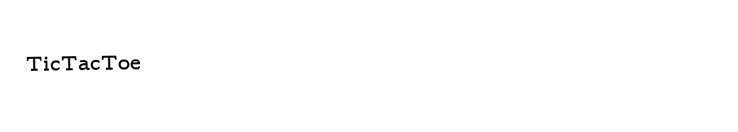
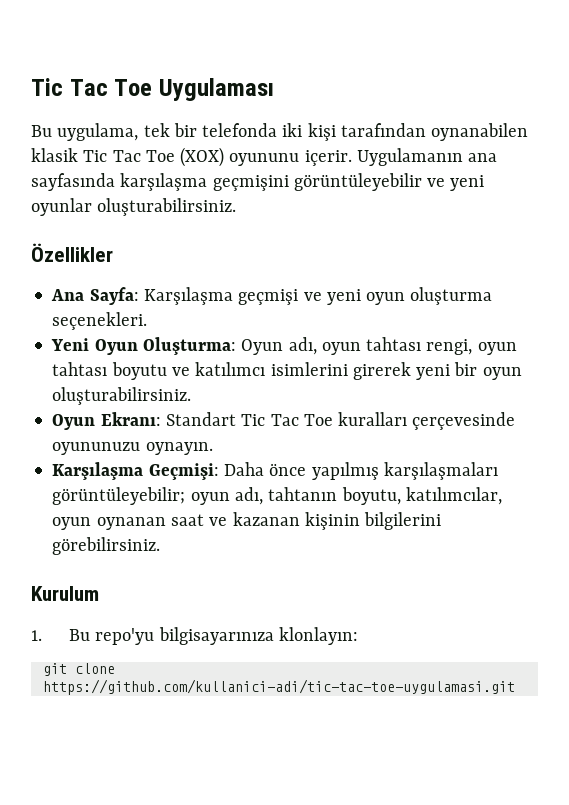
- TicTacToe
+ Tic Tac Toe Uygulaması
+ Bu uygulama, tek bir telefonda iki kişi tarafından oynanabilen klasik Tic Tac Toe (XOX) oyununu içerir. Uygulamanın ana sayfasında karşılaşma geçmişini görüntüleyebilir ve yeni oyunlar oluşturabilirsiniz.
+ Özellikler
+ Ana Sayfa: Karşılaşma geçmişi ve yeni oyun oluşturma seçenekleri.
+ Yeni Oyun Oluşturma: Oyun adı, oyun tahtası rengi, oyun tahtası boyutu ve katılımcı isimlerini girerek yeni bir oyun oluşturabilirsiniz.
+ Oyun Ekranı: Standart Tic Tac Toe kuralları çerçevesinde oyununuzu oynayın.
+ Karşılaşma Geçmişi: Daha önce yapılmış karşılaşmaları görüntüleyebilir; oyun adı, tahtanın boyutu, katılımcılar, oyun oynanan saat ve kazanan kişinin bilgilerini görebilirsiniz.
+ Kurulum
+ 1. Bu repo'yu bilgisayarınıza klonlayın:
+ git clone https://github.com/kullanici-adi/tic-tac-toe-uygulamasi.git

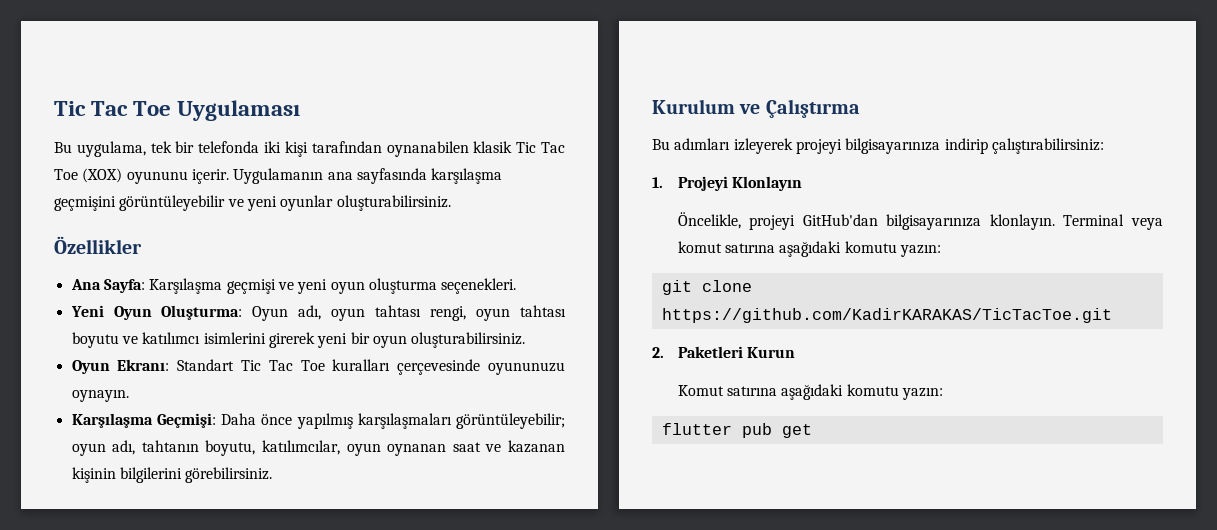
- Kurulum
- 1. Bu repo'yu bilgisayarınıza klonlayın:
- git clone https://github.com/kullanici-adi/tic-tac-toe-uygulamasi.git
+ Kurulum ve Çalıştırma
+ Bu adımları izleyerek projeyi bilgisayarınıza indirip çalıştırabilirsiniz:
+ 1. Projeyi Klonlayın
+ Öncelikle, projeyi GitHub'dan bilgisayarınıza klonlayın. Terminal veya komut satırına aşağıdaki komutu yazın:
+ git clone https://github.com/KadirKARAKAS/TicTacToe.git
+ 2. Paketleri Kurun
+ Komut satırına aşağıdaki komutu yazın:
+ flutter pub get

